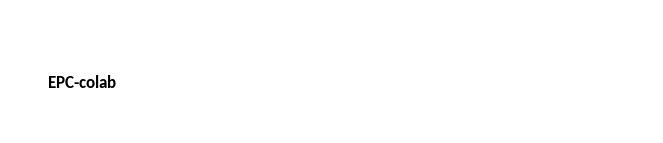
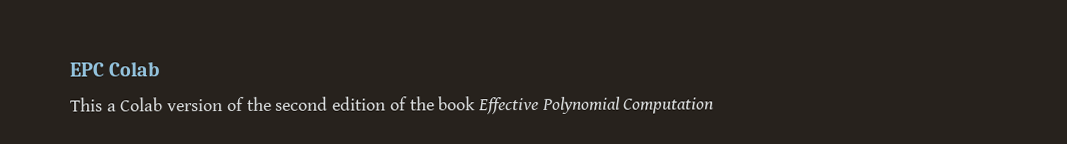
- EPC-colab
+ EPC Colab
+ This a Colab version of the second edition of the book Effective Polynomial Computation

